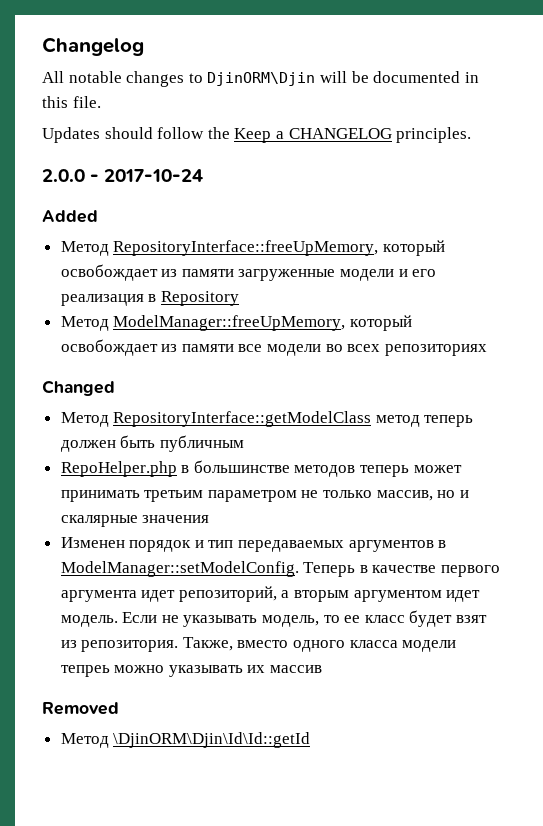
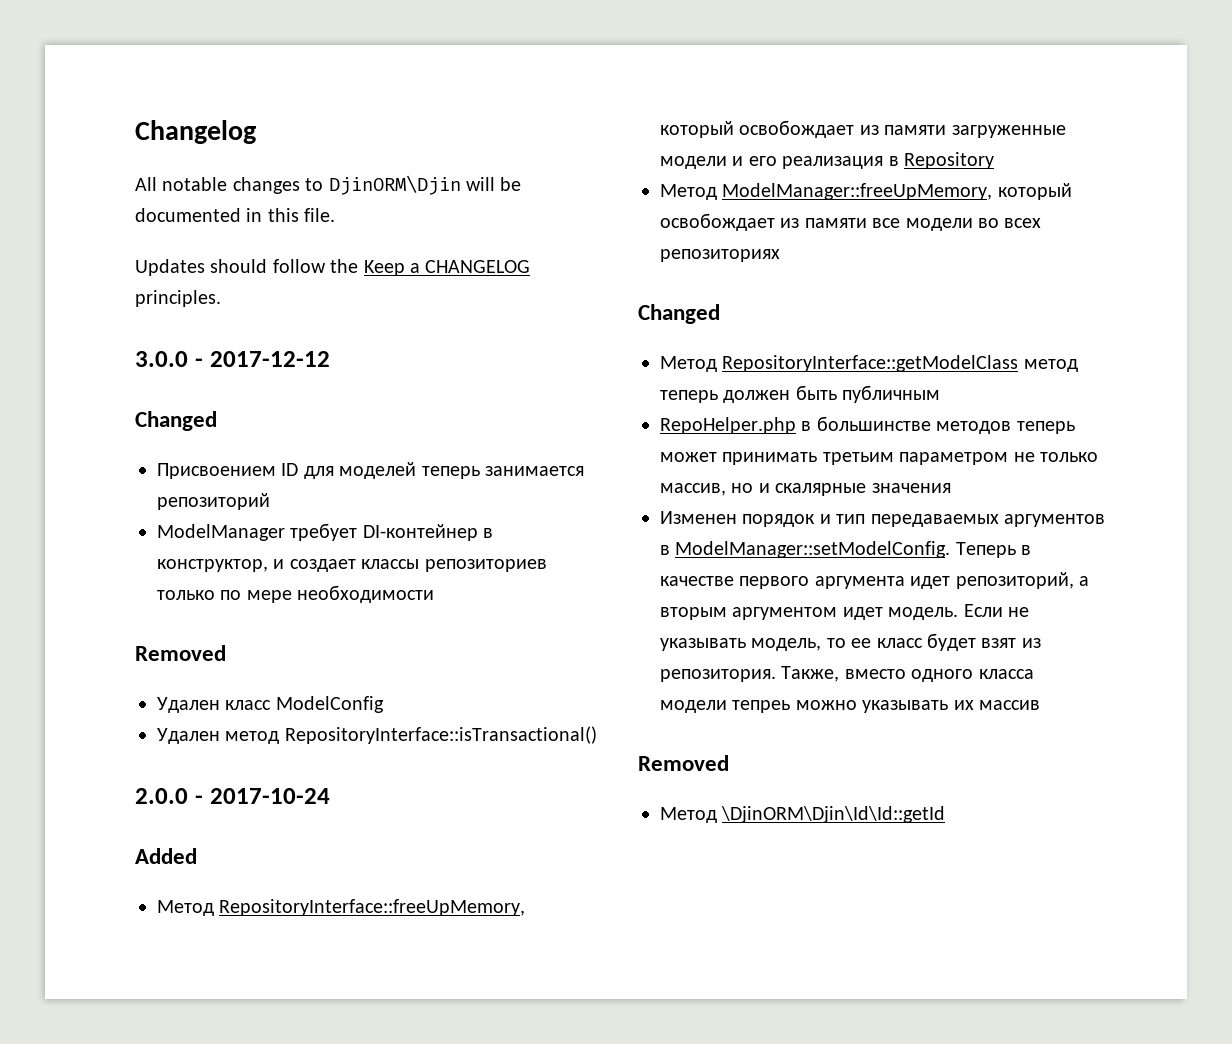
+ 3.0.0 - 2017-12-12
+ Changed
+ Присвоением ID для моделей теперь занимается репозиторий
+ ModelManager требует DI-контейнер в конструктор, и создает классы репозиториев только по мере необходимости
+ Removed
+ Удален класс ModelConfig
+ Удален метод RepositoryInterface::isTransactional()

